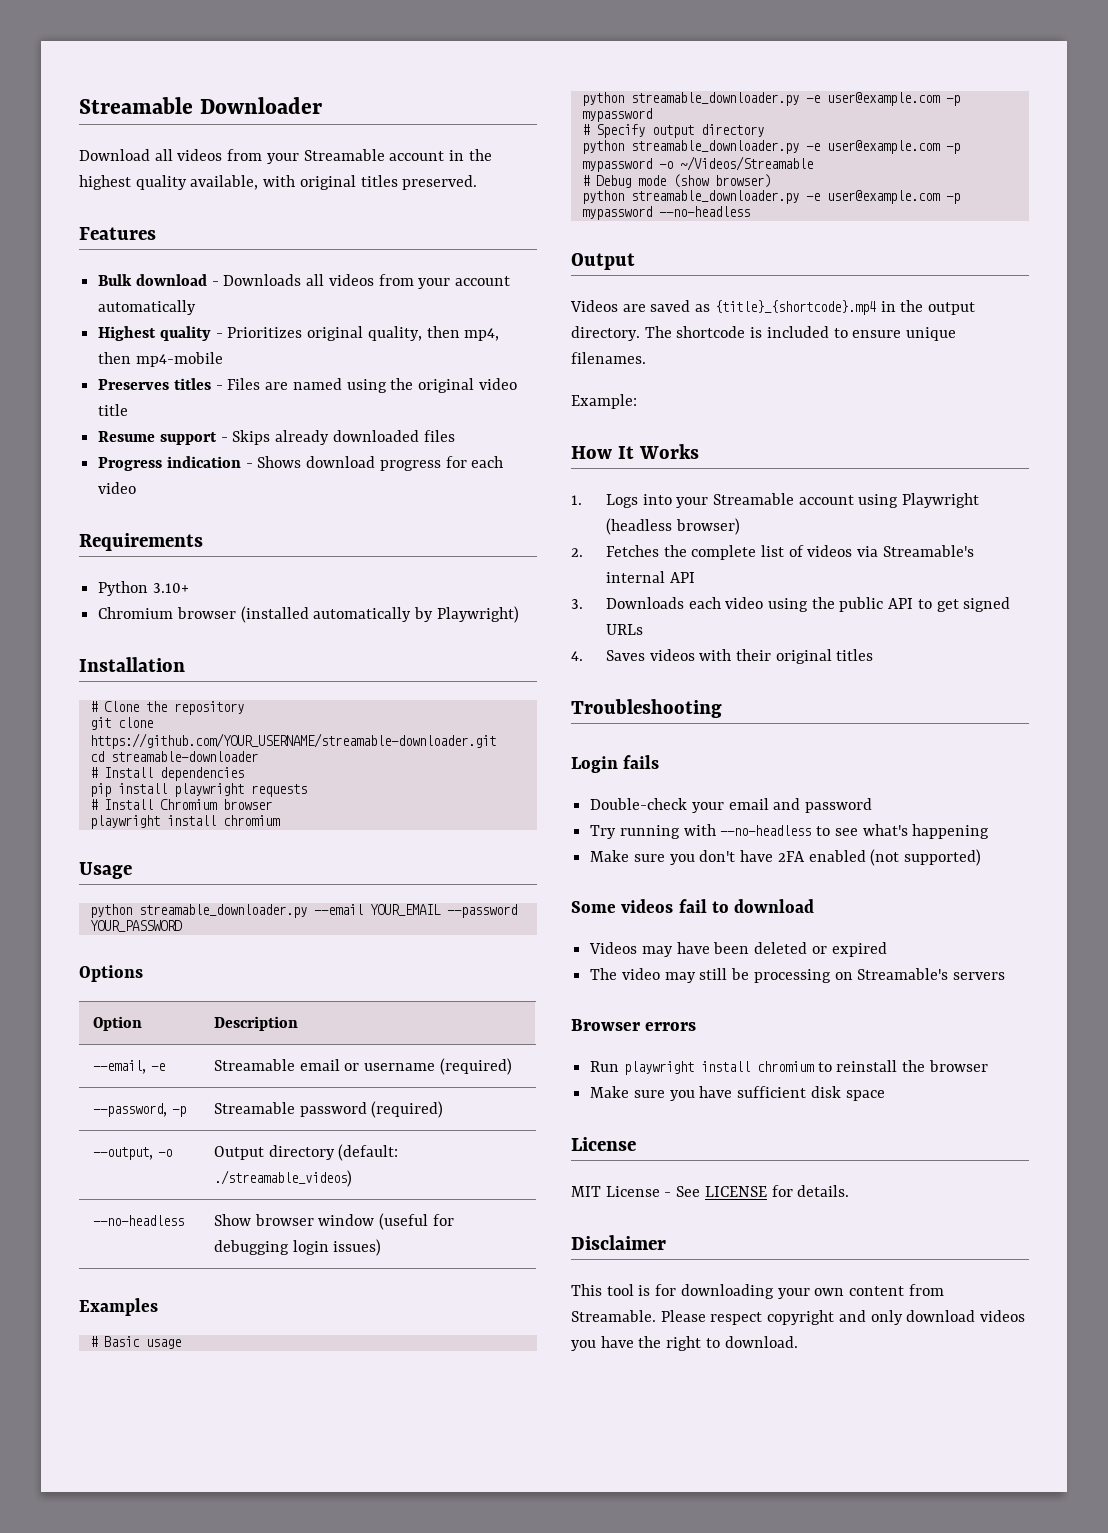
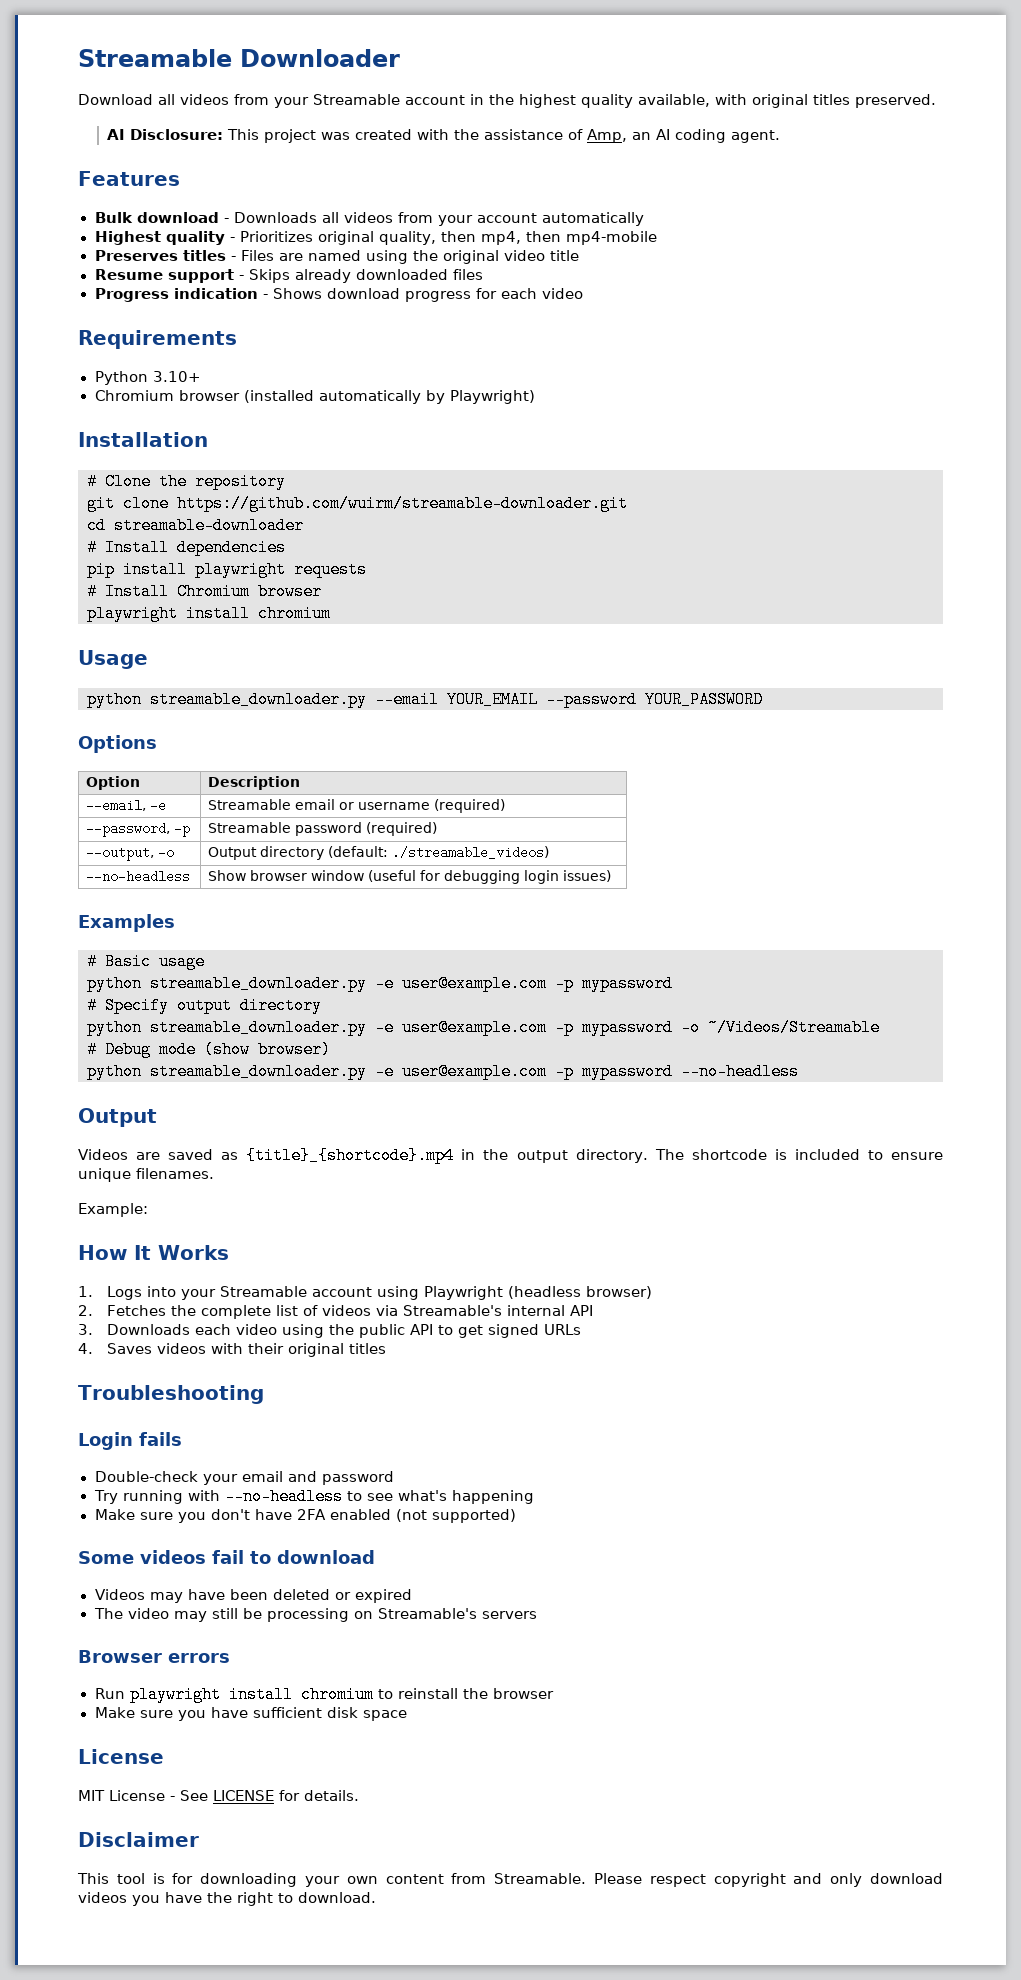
+ AI Disclosure: This project was created with the assistance of Amp, an AI coding agent.
- git clone https://github.com/YOUR_USERNAME/streamable-downloader.git
+ git clone https://github.com/wuirm/streamable-downloader.git

